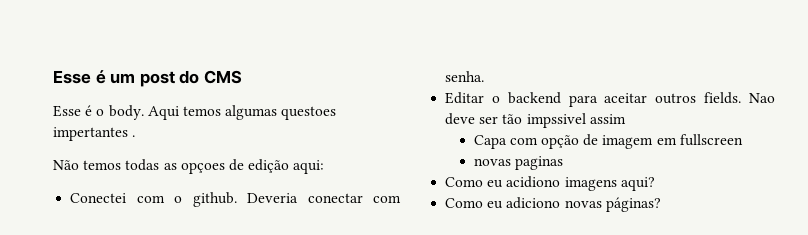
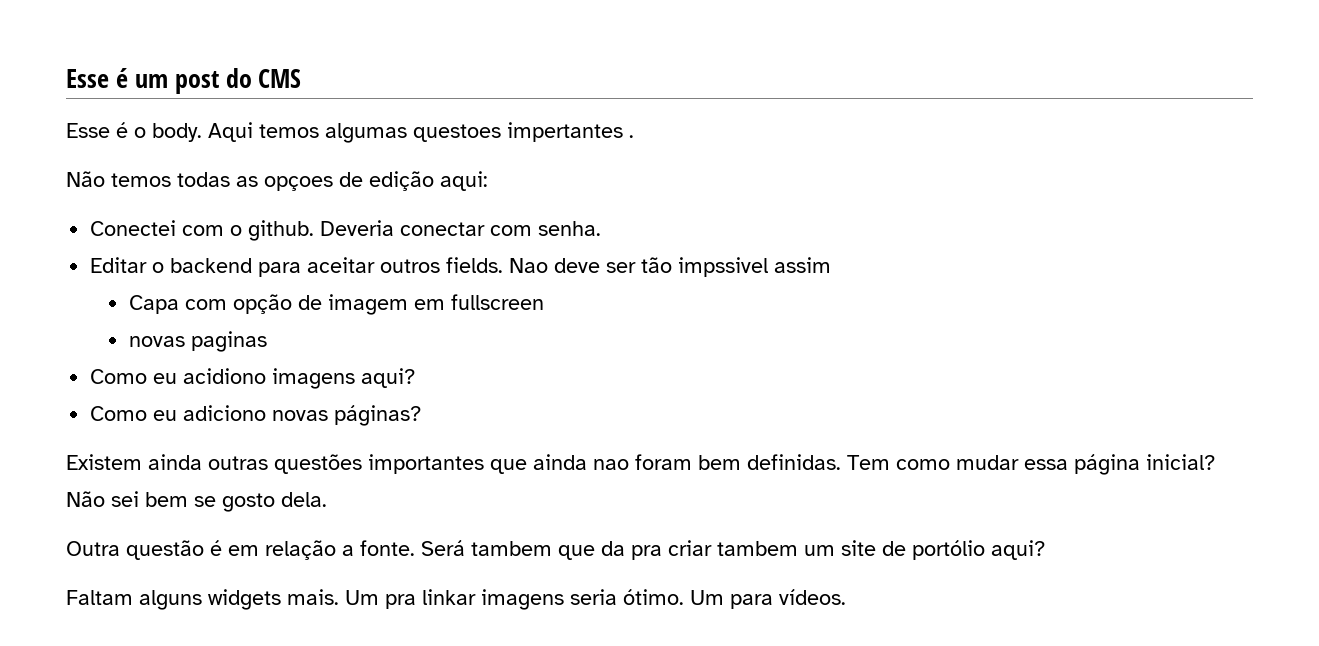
+ Existem ainda outras questões importantes que ainda nao foram bem definidas. Tem como mudar essa página inicial? Não sei bem se gosto dela.
+ Outra questão é em relação a fonte. Será tambem que da pra criar tambem um site de portólio aqui?
+ Faltam alguns widgets mais. Um pra linkar imagens seria ótimo. Um para vídeos.

